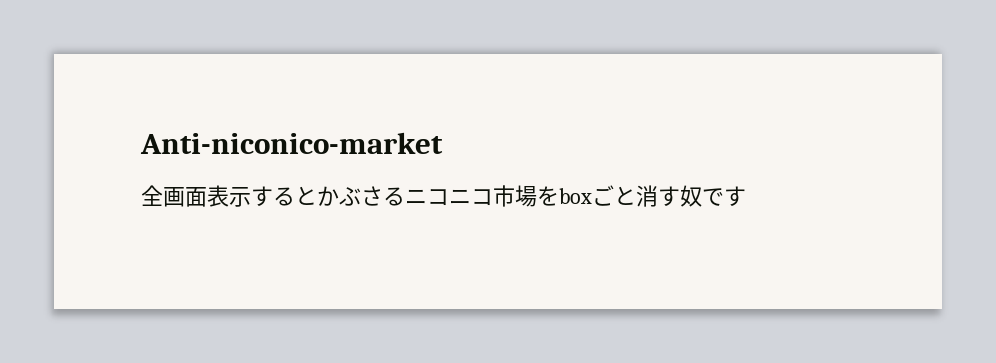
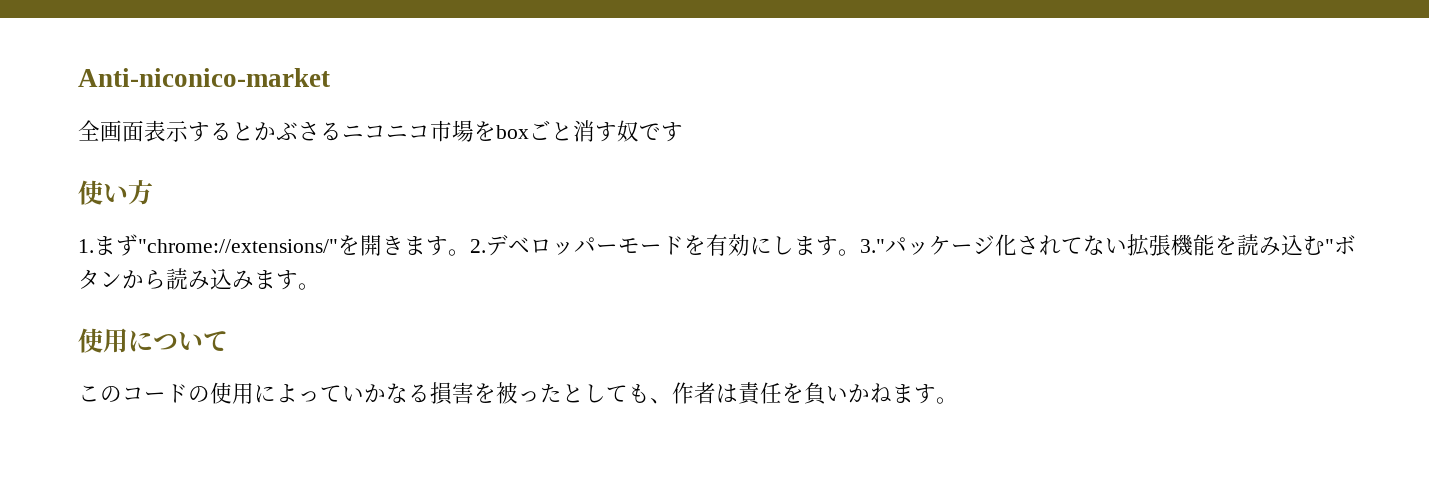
+ 使い方
+ 1.まず"chrome://extensions/"を開きます。2.デベロッパーモードを有効にします。3."パッケージ化されてない拡張機能を読み込む"ボタンから読み込みます。
+ 使用について
+ このコードの使用によっていかなる損害を被ったとしても、作者は責任を負いかねます。

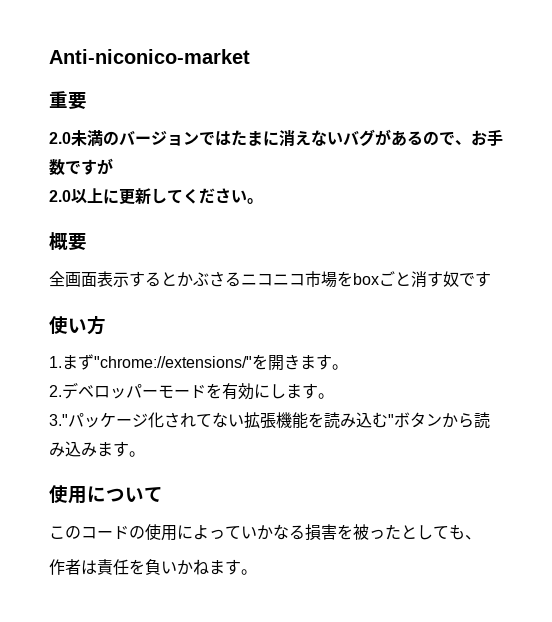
+ 重要
+ 2.0未満のバージョンではたまに消えないバグがあるので、お手数ですが
+ 2.0以上に更新してください。
+ 概要
- 1.まず"chrome://extensions/"を開きます。2.デベロッパーモードを有効にします。3."パッケージ化されてない拡張機能を読み込む"ボタンから読み込みます。
+ 1.まず"chrome://extensions/"を開きます。
+ 2.デベロッパーモードを有効にします。
+ 3."パッケージ化されてない拡張機能を読み込む"ボタンから読み込みます。
- このコードの使用によっていかなる損害を被ったとしても、作者は責任を負いかねます。
+ このコードの使用によっていかなる損害を被ったとしても、
+ 作者は責任を負いかねます。

